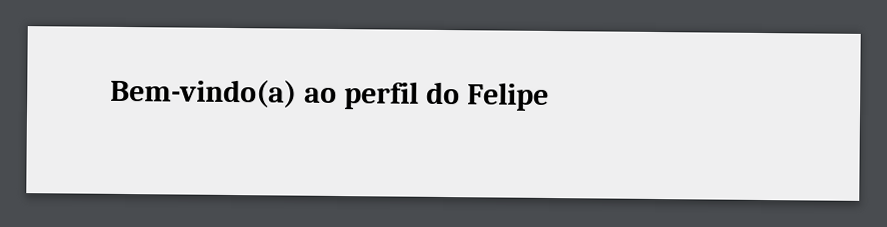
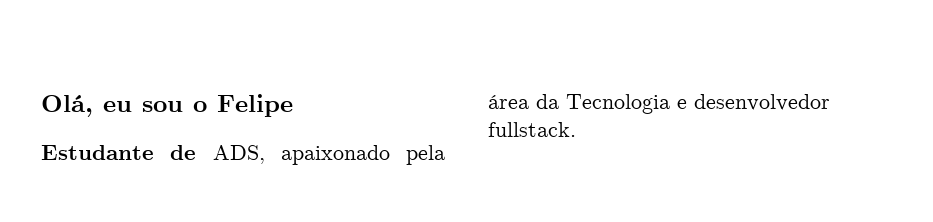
- Bem-vindo(a) ao perfil do Felipe
+ Olá, eu sou o Felipe
+ Estudante de ADS, apaixonado pela área da Tecnologia e desenvolvedor fullstack.

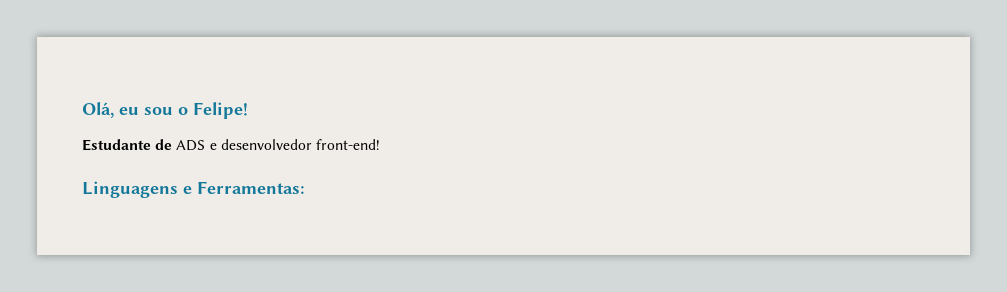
- Olá, eu sou o Felipe
+ Olá, eu sou o Felipe!
- Estudante de ADS, apaixonado pela área da Tecnologia e desenvolvedor fullstack.
+ Estudante de ADS e desenvolvedor front-end!
+ Linguagens e Ferramentas:

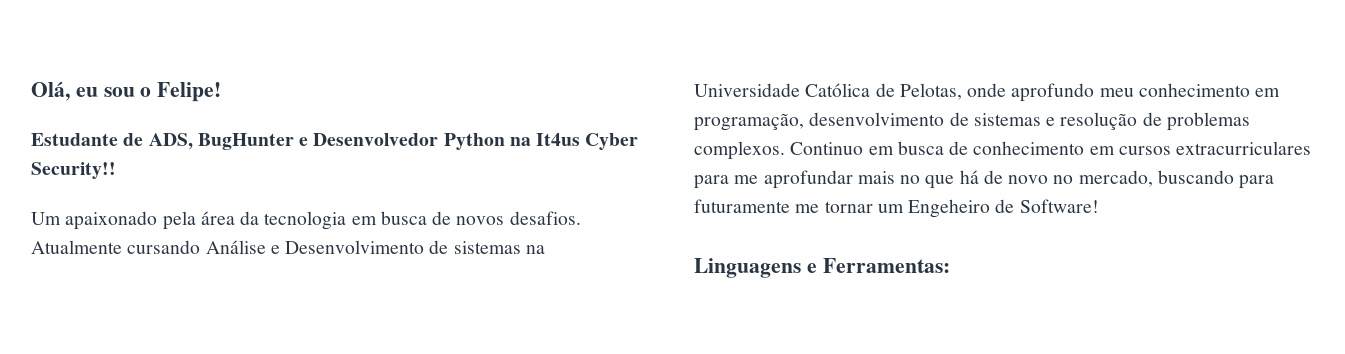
- Estudante de ADS e desenvolvedor front-end!
+ Estudante de ADS, BugHunter e Desenvolvedor Python na It4us Cyber Security!!
+ Um apaixonado pela área da tecnologia em busca de novos desafios. Atualmente cursando Análise e Desenvolvimento de sistemas na Universidade Católica de Pelotas, onde aprofundo meu conhecimento em programação, desenvolvimento de sistemas e resolução de problemas complexos. Continuo em busca de conhecimento em cursos extracurriculares para me aprofundar mais no que há de novo no mercado, buscando para futuramente me tornar um Engeheiro de Software!

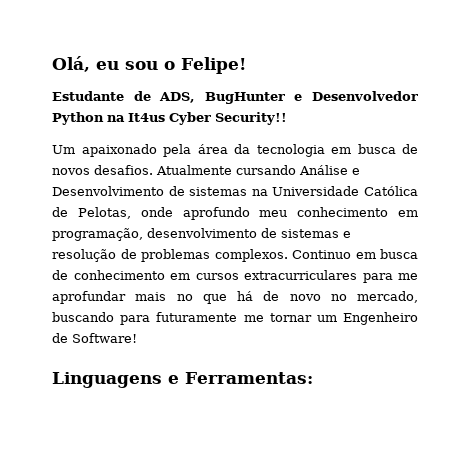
- Continuo em busca de conhecimento em cursos extracurriculares para me aprofundar mais no que há de novo no mercado, buscando para futuramente me tornar um Engeheiro de Software!
+ Continuo em busca de conhecimento em cursos extracurriculares para me aprofundar mais no que há de novo no mercado, buscando para futuramente me tornar um Engenheiro de Software!

